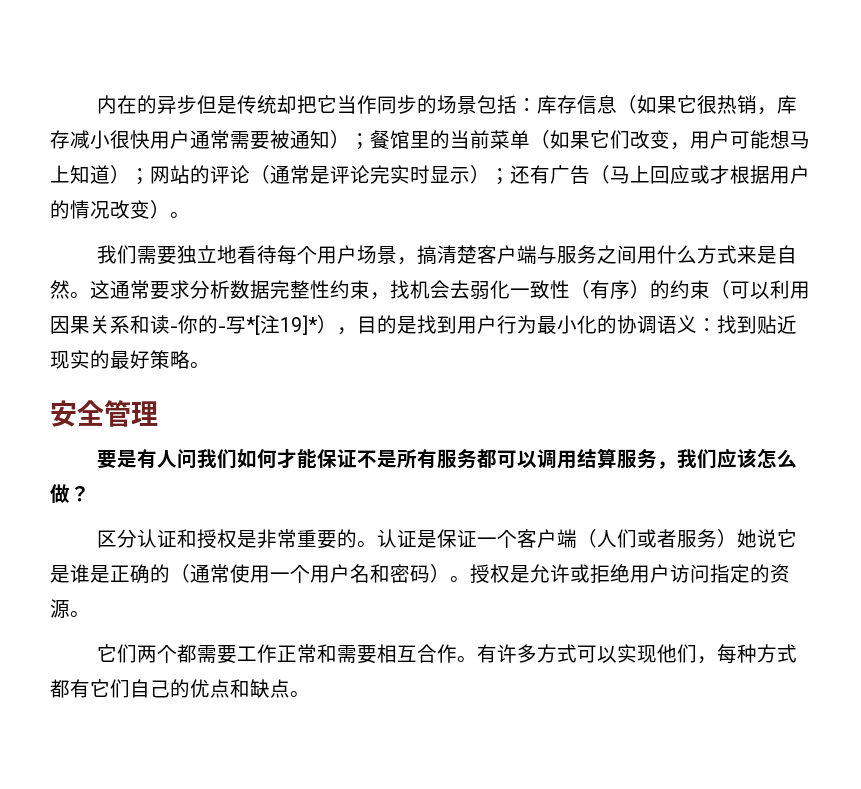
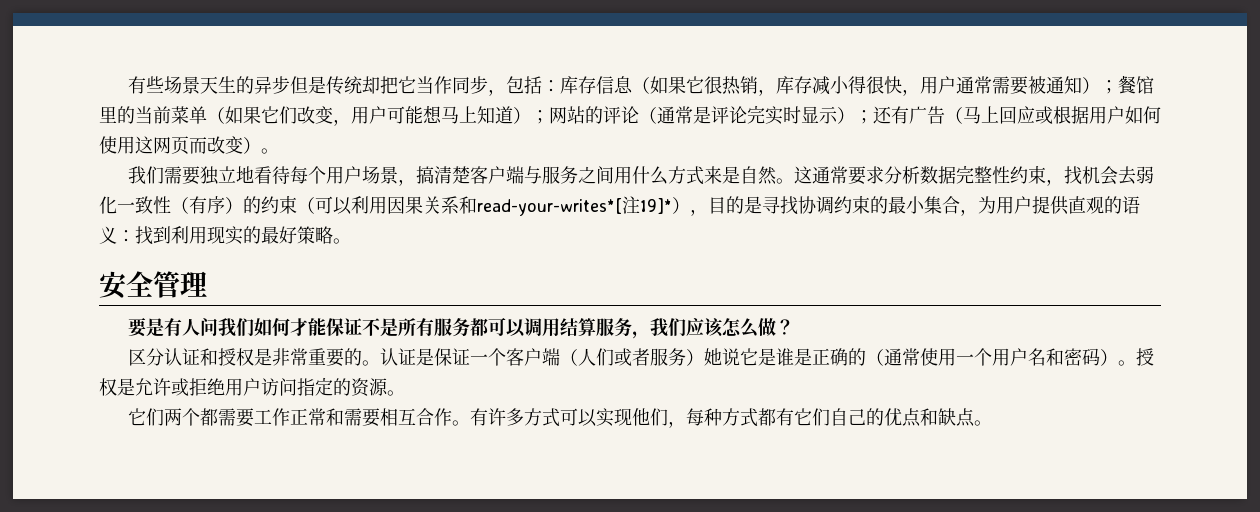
- 内在的异步但是传统却把它当作同步的场景包括：库存信息（如果它很热销，库存减小很快用户通常需要被通知）；餐馆里的当前菜单（如果它们改变，用户可能想马上知道）；网站的评论（通常是评论完实时显示）；还有广告（马上回应或才根据用户的情况改变）。
+ 有些场景天生的异步但是传统却把它当作同步，包括：库存信息（如果它很热销，库存减小得很快，用户通常需要被通知）；餐馆里的当前菜单（如果它们改变，用户可能想马上知道）；网站的评论（通常是评论完实时显示）；还有广告（马上回应或根据用户如何使用这网页而改变）。
- 这通常要求分析数据完整性约束，找机会去弱化一致性（有序）的约束（可以利用因果关系和读-你的-写*[注19]*），目的是找到用户行为最小化的协调语义：找到贴近现实的最好策略。
+ 这通常要求分析数据完整性约束，找机会去弱化一致性（有序）的约束（可以利用因果关系和read-your-writes*[注19]*），目的是寻找协调约束的最小集合，为用户提供直观的语义：找到利用现实的最好策略。

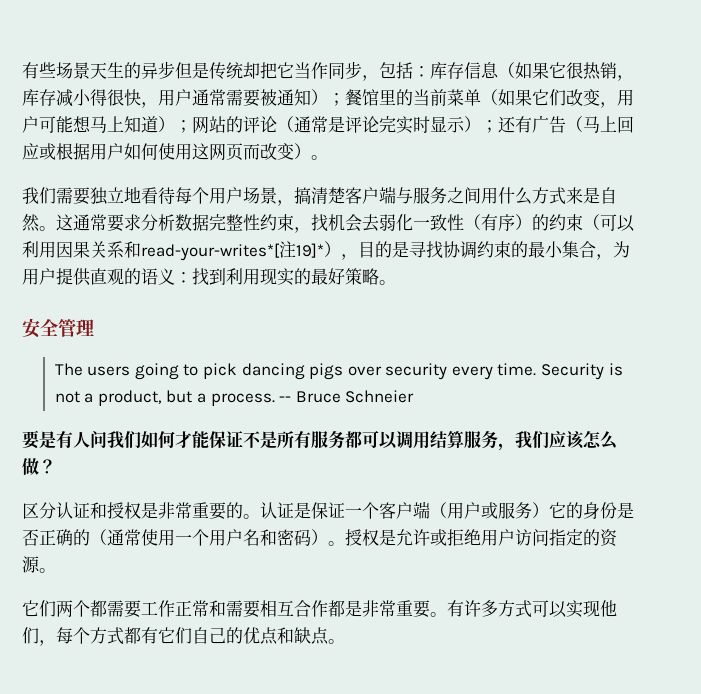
+ The users going to pick dancing pigs over security every time. Security is not a product, but a process. -- Bruce Schneier
- 认证是保证一个客户端（人们或者服务）她说它是谁是正确的（通常使用一个用户名和密码）。
+ 认证是保证一个客户端（用户或服务）它的身份是否正确的（通常使用一个用户名和密码）。
- 它们两个都需要工作正常和需要相互合作。
+ 它们两个都需要工作正常和需要相互合作都是非常重要。
- 有许多方式可以实现他们，每种方式都有它们自己的优点和缺点。
+ 有许多方式可以实现他们，每个方式都有它们自己的优点和缺点。

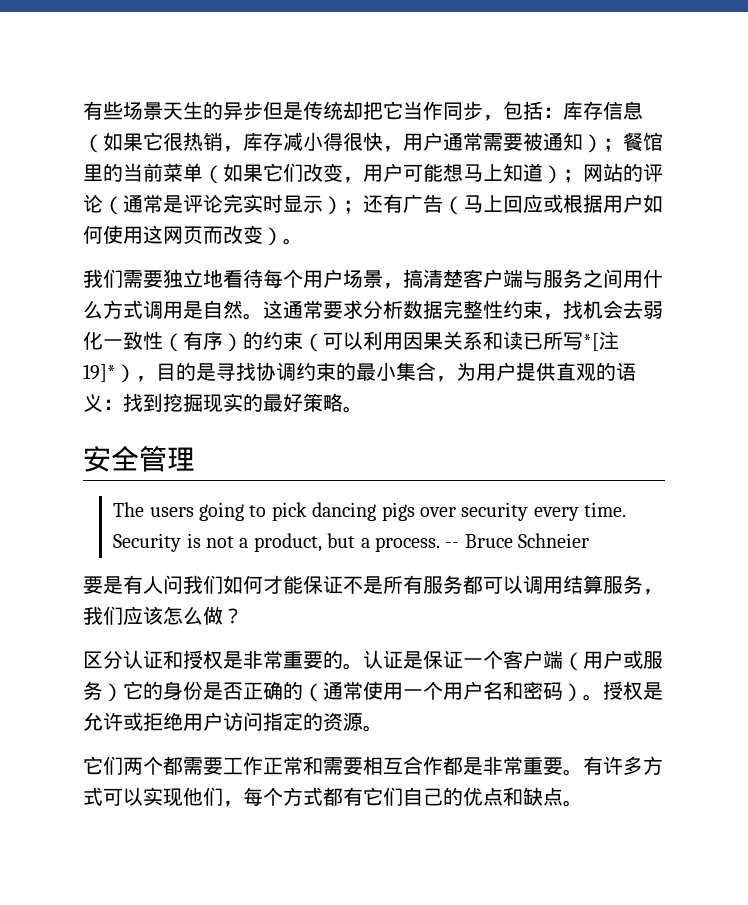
- 我们需要独立地看待每个用户场景，搞清楚客户端与服务之间用什么方式来是自然。
+ 我们需要独立地看待每个用户场景，搞清楚客户端与服务之间用什么方式调用是自然。
- 这通常要求分析数据完整性约束，找机会去弱化一致性（有序）的约束（可以利用因果关系和read-your-writes*[注19]*），目的是寻找协调约束的最小集合，为用户提供直观的语义：找到利用现实的最好策略。
+ 这通常要求分析数据完整性约束，找机会去弱化一致性（有序）的约束（可以利用因果关系和读已所写*[注19]*），目的是寻找协调约束的最小集合，为用户提供直观的语义：找到挖掘现实的最好策略。

